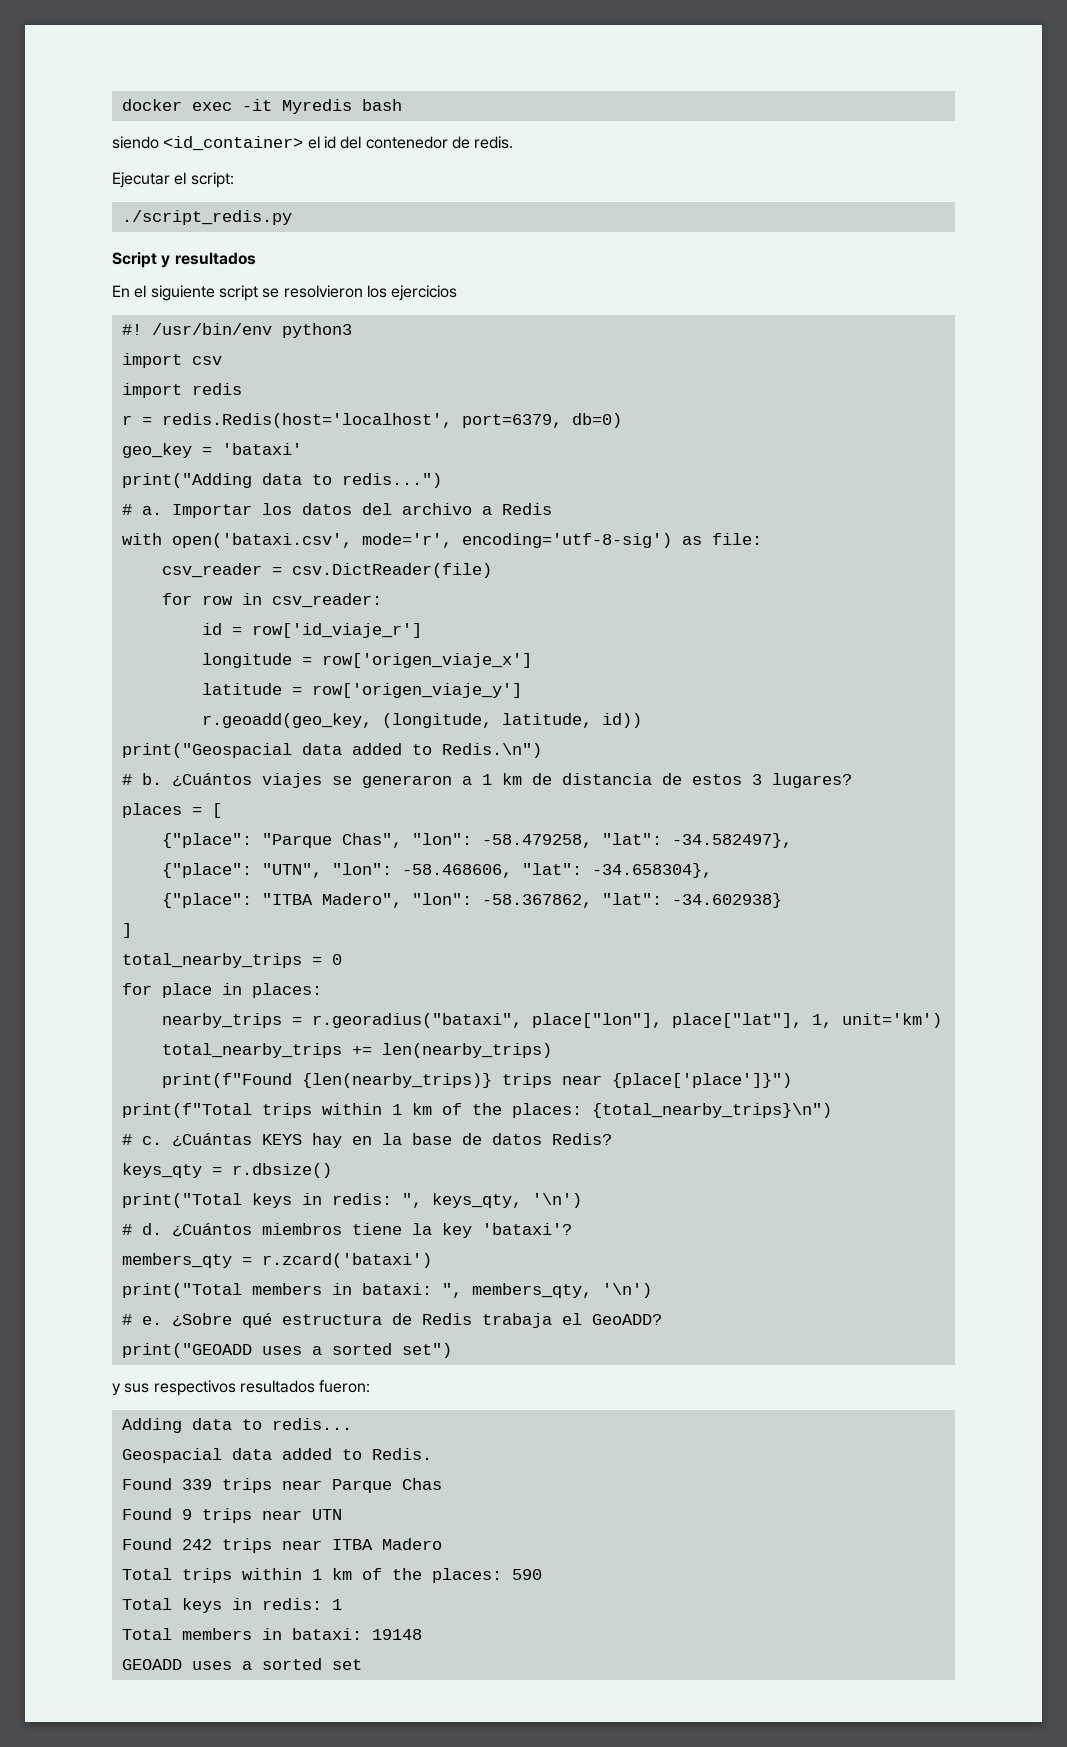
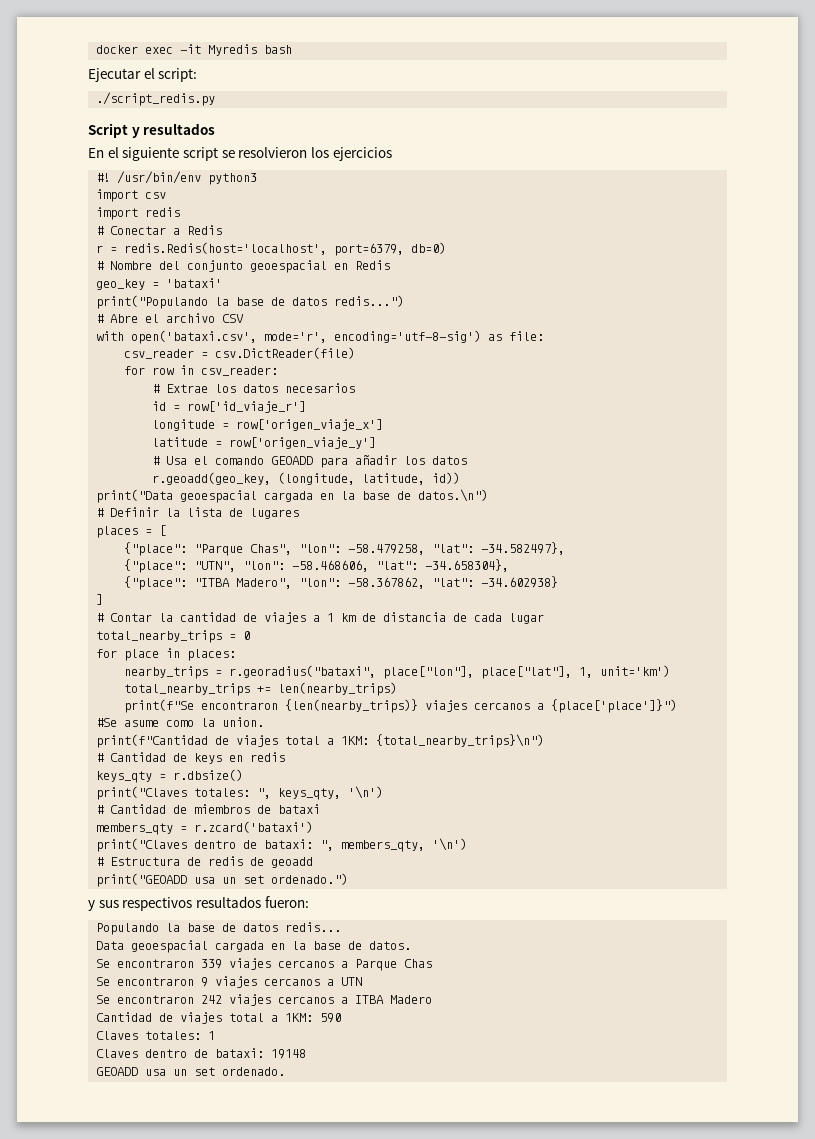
- siendo <id_container> el id del contenedor de redis.
+ # Conectar a Redis
+ # Nombre del conjunto geoespacial en Redis
  geo_key = 'bataxi'
- print("Adding data to redis...")
- # a. Importar los datos del archivo a Redis
+ print("Populando la base de datos redis...")
+ # Abre el archivo CSV
+ # Extrae los datos necesarios
+ # Usa el comando GEOADD para añadir los datos
  r.geoadd(geo_key, (longitude, latitude, id))
- print("Geospacial data added to Redis.\n")
- # b. ¿Cuántos viajes se generaron a 1 km de distancia de estos 3 lugares?
+ print("Data geoespacial cargada en la base de datos.\n")
+ # Definir la lista de lugares
+ # Contar la cantidad de viajes a 1 km de distancia de cada lugar
- print(f"Found {len(nearby_trips)} trips near {place['place']}")
- print(f"Total trips within 1 km of the places: {total_nearby_trips}\n")
- # c. ¿Cuántas KEYS hay en la base de datos Redis?
+ print(f"Se encontraron {len(nearby_trips)} viajes cercanos a {place['place']}")
+ #Se asume como la union.
+ print(f"Cantidad de viajes total a 1KM: {total_nearby_trips}\n")
+ # Cantidad de keys en redis
- print("Total keys in redis: ", keys_qty, '\n')
+ print("Claves totales: ", keys_qty, '\n')
- # d. ¿Cuántos miembros tiene la key 'bataxi'?
+ # Cantidad de miembros de bataxi
- print("Total members in bataxi: ", members_qty, '\n')
+ print("Claves dentro de bataxi: ", members_qty, '\n')
- # e. ¿Sobre qué estructura de Redis trabaja el GeoADD?
- print("GEOADD uses a sorted set")
+ # Estructura de redis de geoadd
+ print("GEOADD usa un set ordenado.")
- Adding data to redis...
- Geospacial data added to Redis.
- Found 339 trips near Parque Chas
- Found 9 trips near UTN
- Found 242 trips near ITBA Madero
- Total trips within 1 km of the places: 590
- Total keys in redis: 1
- Total members in bataxi: 19148
+ Populando la base de datos redis...
+ Data geoespacial cargada en la base de datos.
+ Se encontraron 339 viajes cercanos a Parque Chas
+ Se encontraron 9 viajes cercanos a UTN
+ Se encontraron 242 viajes cercanos a ITBA Madero
+ Cantidad de viajes total a 1KM: 590
+ Claves totales: 1
+ Claves dentro de bataxi: 19148
- GEOADD uses a sorted set
+ GEOADD usa un set ordenado.

